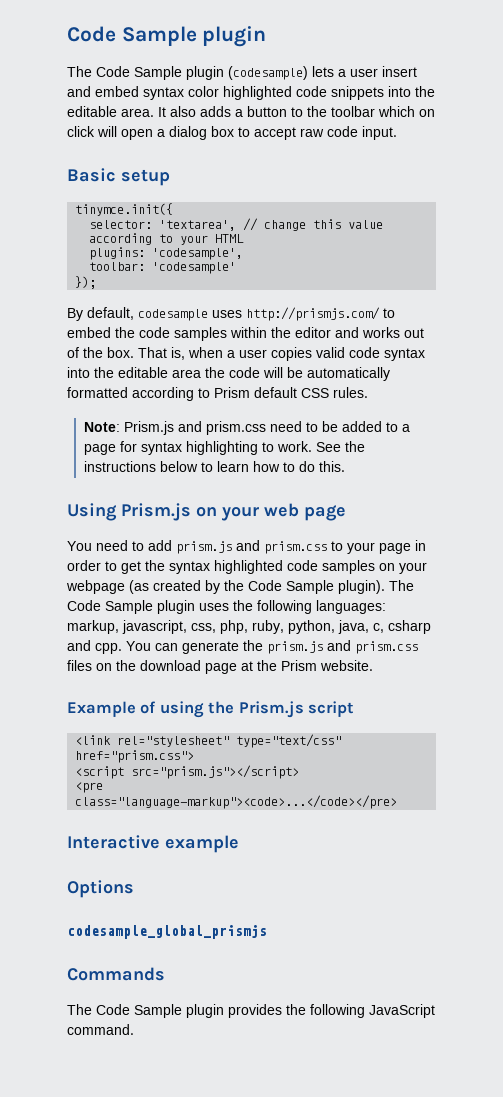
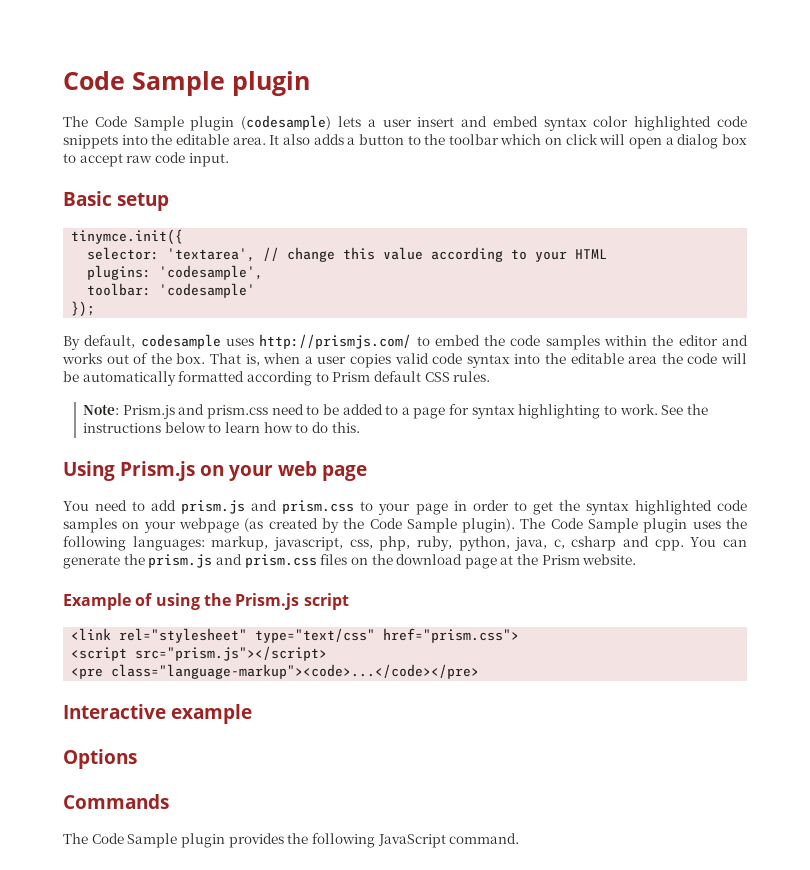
- codesample_global_prismjs

